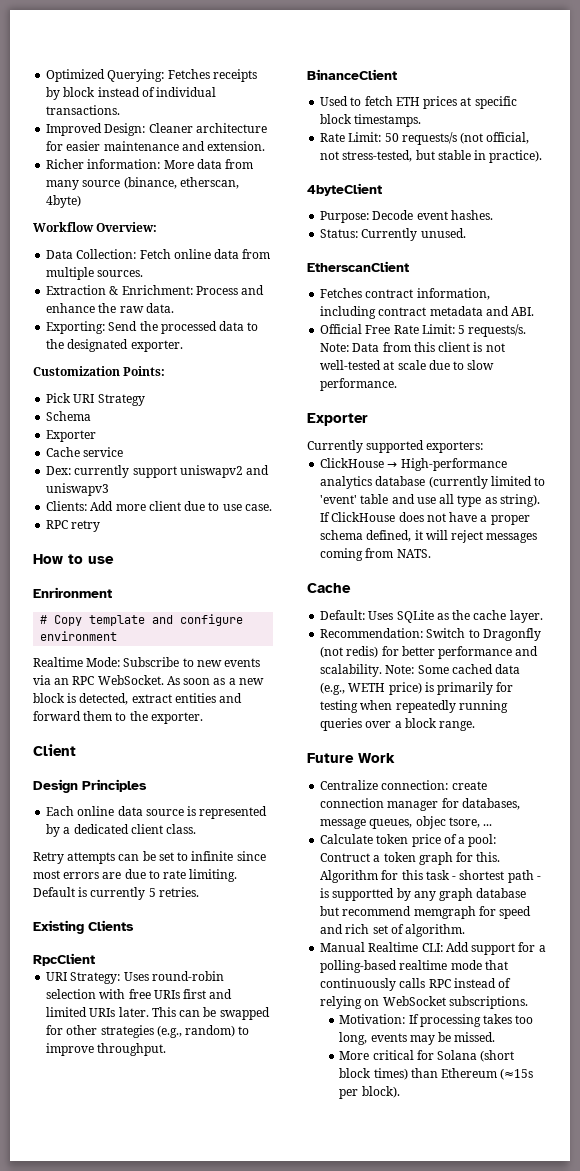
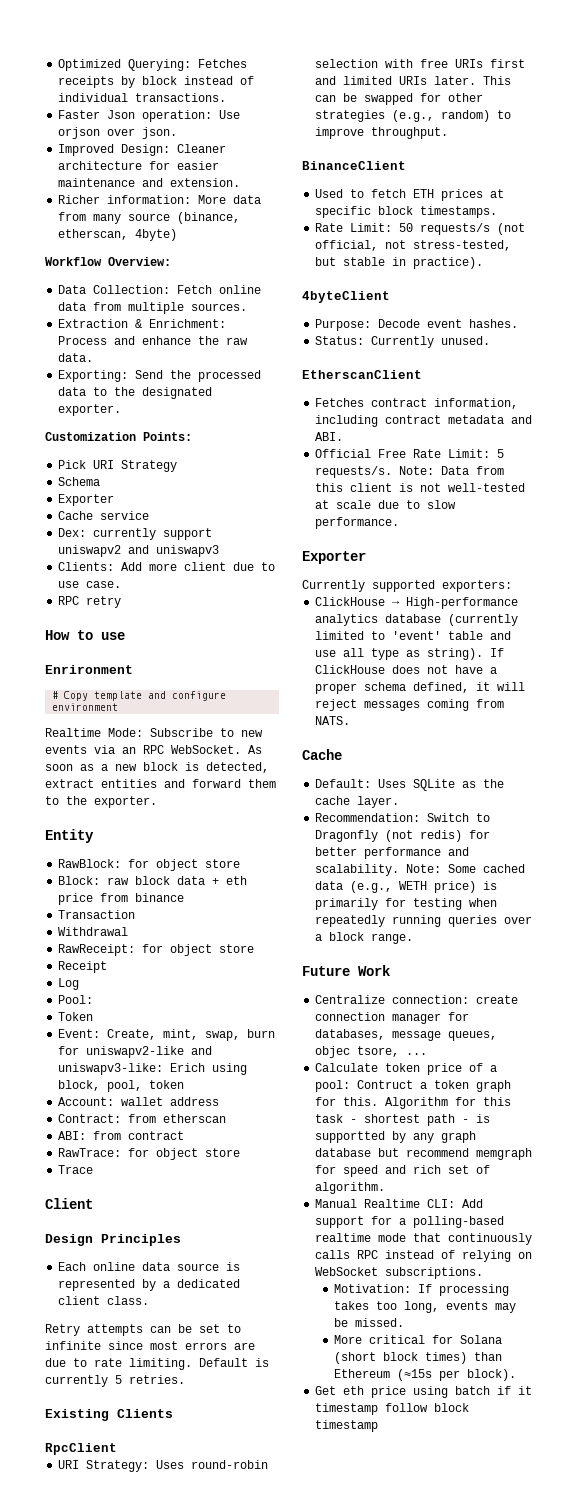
+ Faster Json operation: Use orjson over json.
+ Entity
+ RawBlock: for object store
+ Block: raw block data + eth price from binance
+ Transaction
+ Withdrawal
+ RawReceipt: for object store
+ Receipt
+ Log
+ Pool:
+ Token
+ Event: Create, mint, swap, burn for uniswapv2-like and uniswapv3-like: Erich using block, pool, token
+ Account: wallet address
+ Contract: from etherscan
+ ABI: from contract
+ RawTrace: for object store
+ Trace
+ Get eth price using batch if it timestamp follow block timestamp

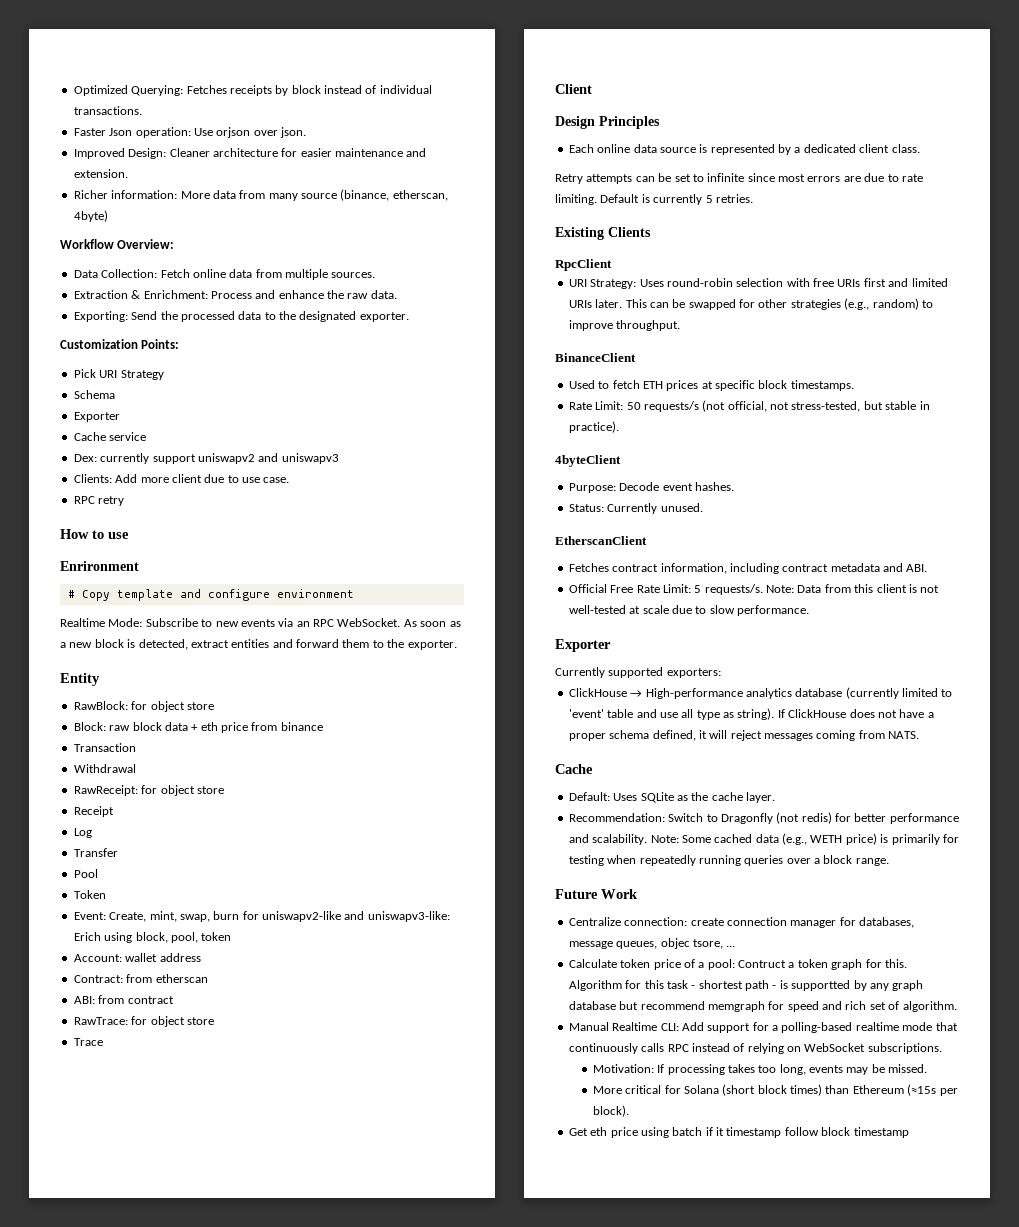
- Pool:
+ Transfer
+ Pool

